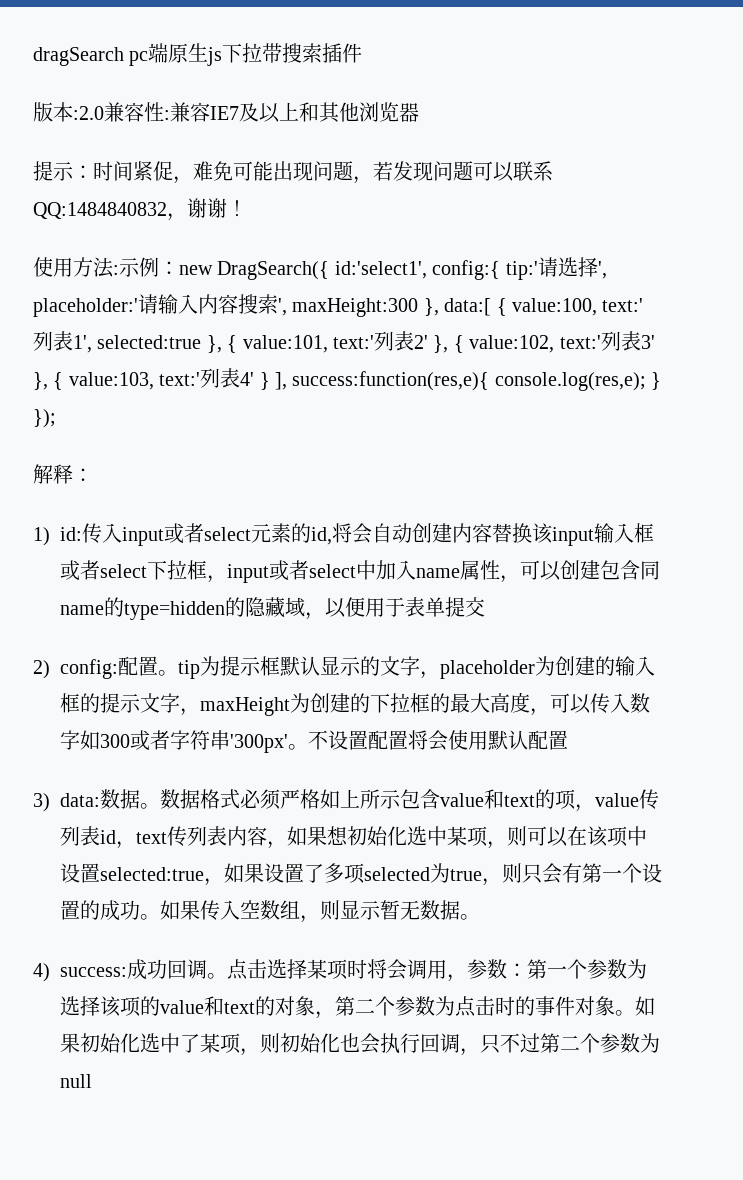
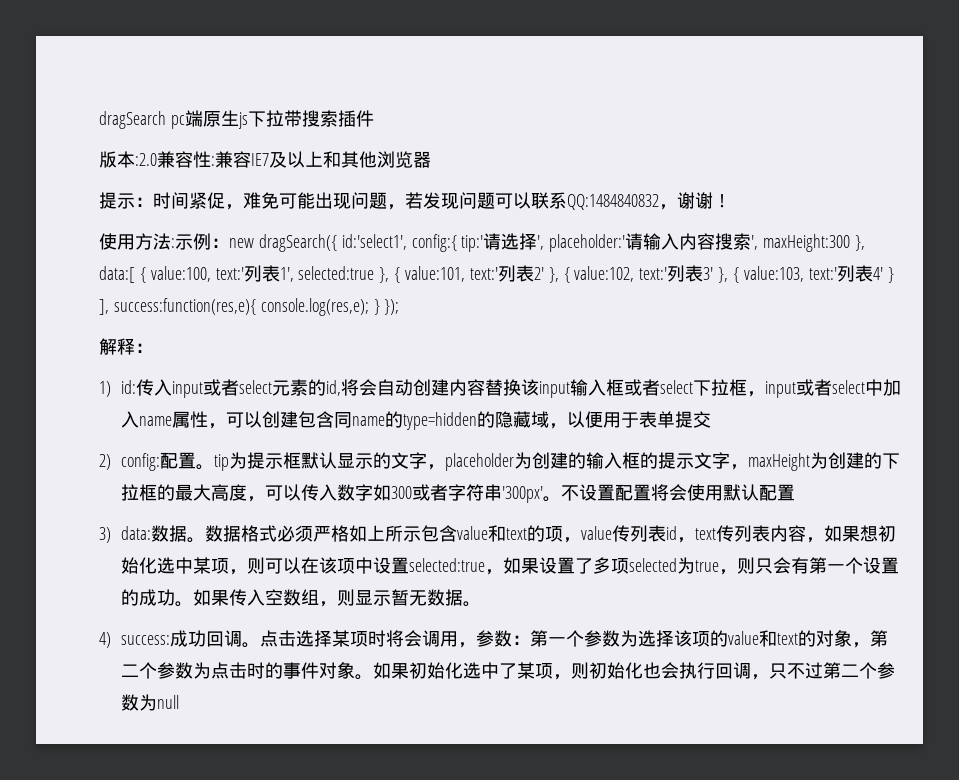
- 使用方法:示例：new DragSearch({ id:'select1', config:{ tip:'请选择', placeholder:'请输入内容搜索', maxHeight:300 }, data:[ { value:100, text:'列表1', selected:true }, { value:101, text:'列表2' }, { value:102, text:'列表3' }, { value:103, text:'列表4' } ], success:function(res,e){ console.log(res,e); } });
+ 使用方法:示例：new dragSearch({ id:'select1', config:{ tip:'请选择', placeholder:'请输入内容搜索', maxHeight:300 }, data:[ { value:100, text:'列表1', selected:true }, { value:101, text:'列表2' }, { value:102, text:'列表3' }, { value:103, text:'列表4' } ], success:function(res,e){ console.log(res,e); } });

